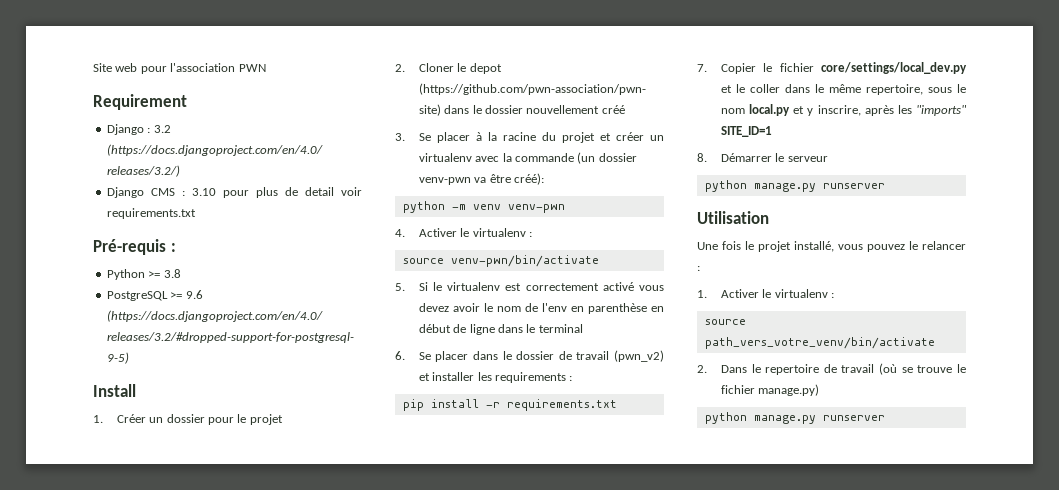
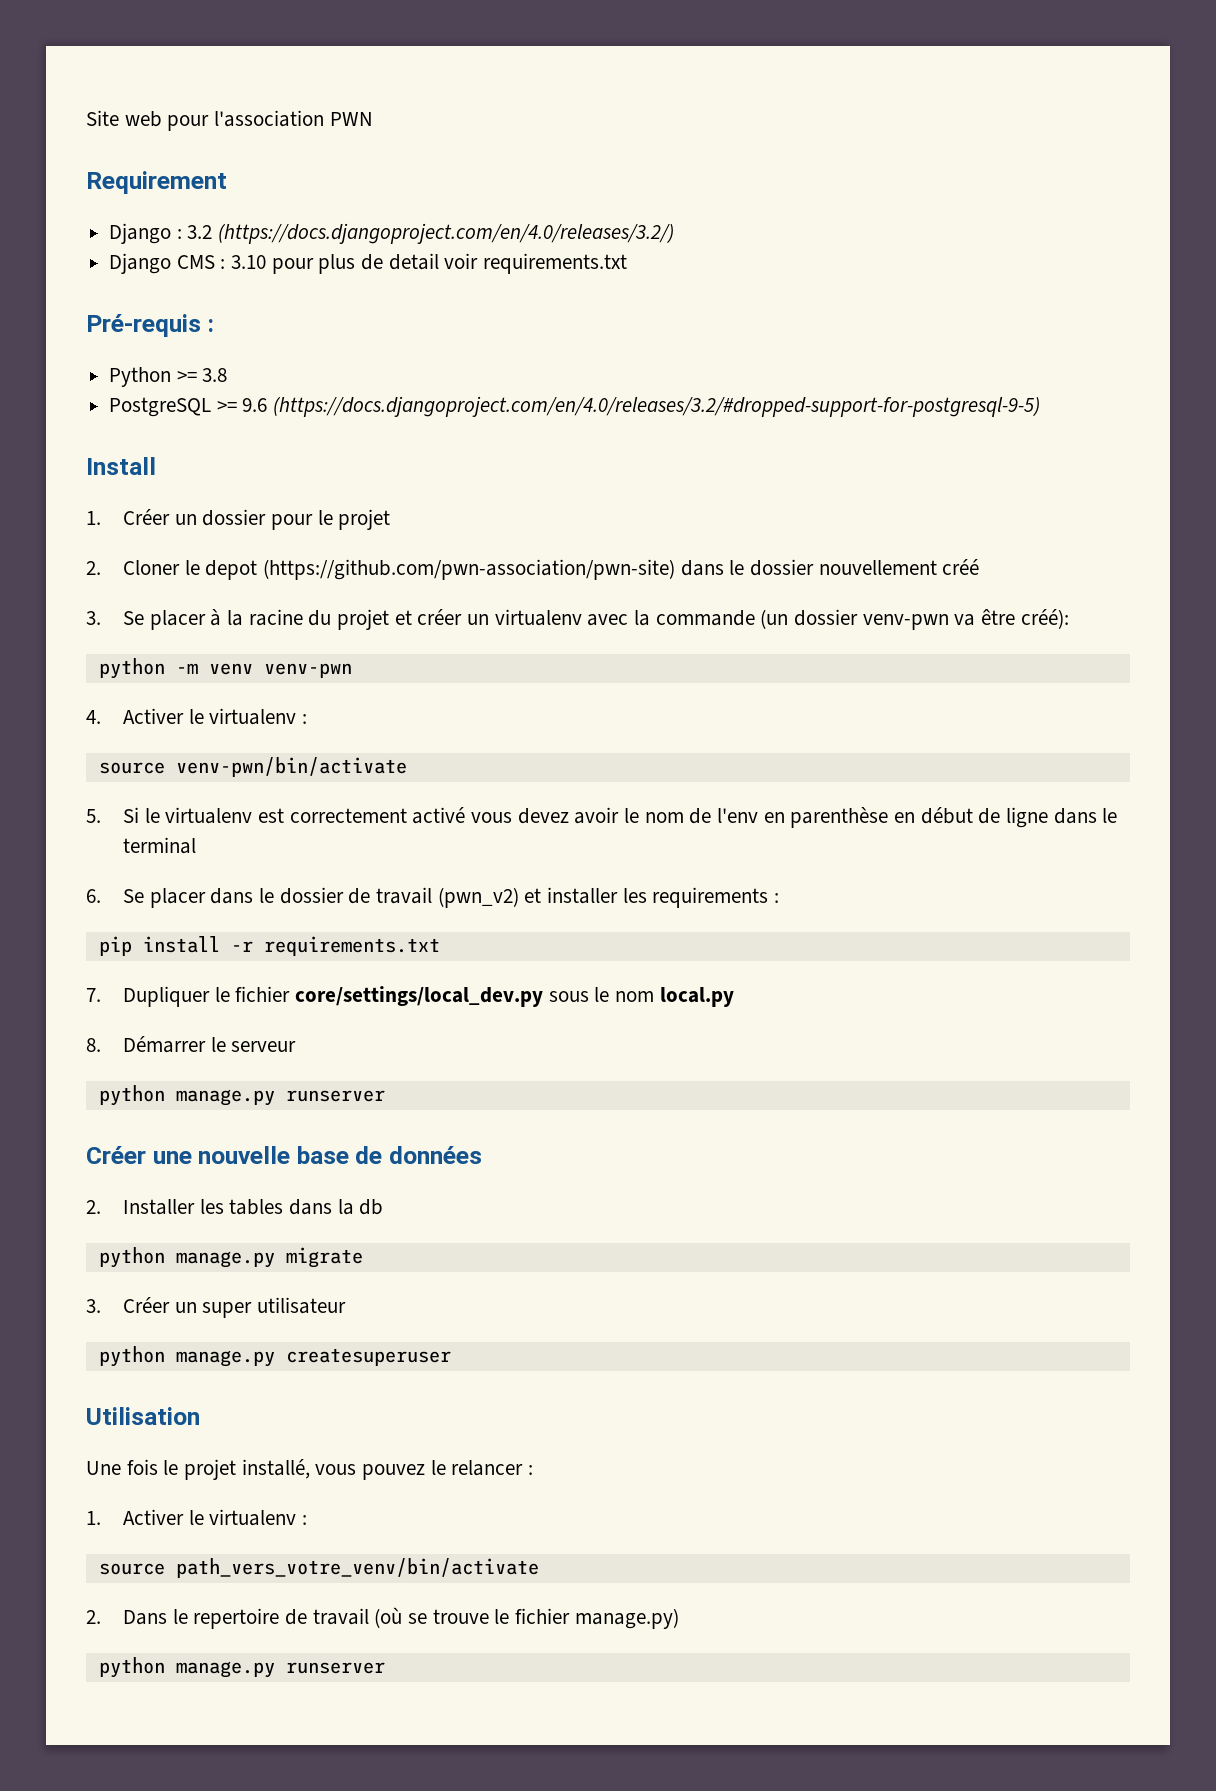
- 7. Copier le fichier core/settings/local_dev.py et le coller dans le même repertoire, sous le nom local.py et y inscrire, après les "imports" SITE_ID=1
+ 7. Dupliquer le fichier core/settings/local_dev.py sous le nom local.py
+ Créer une nouvelle base de données
+ 2. Installer les tables dans la db
+ python manage.py migrate
+ 3. Créer un super utilisateur
+ python manage.py createsuperuser

